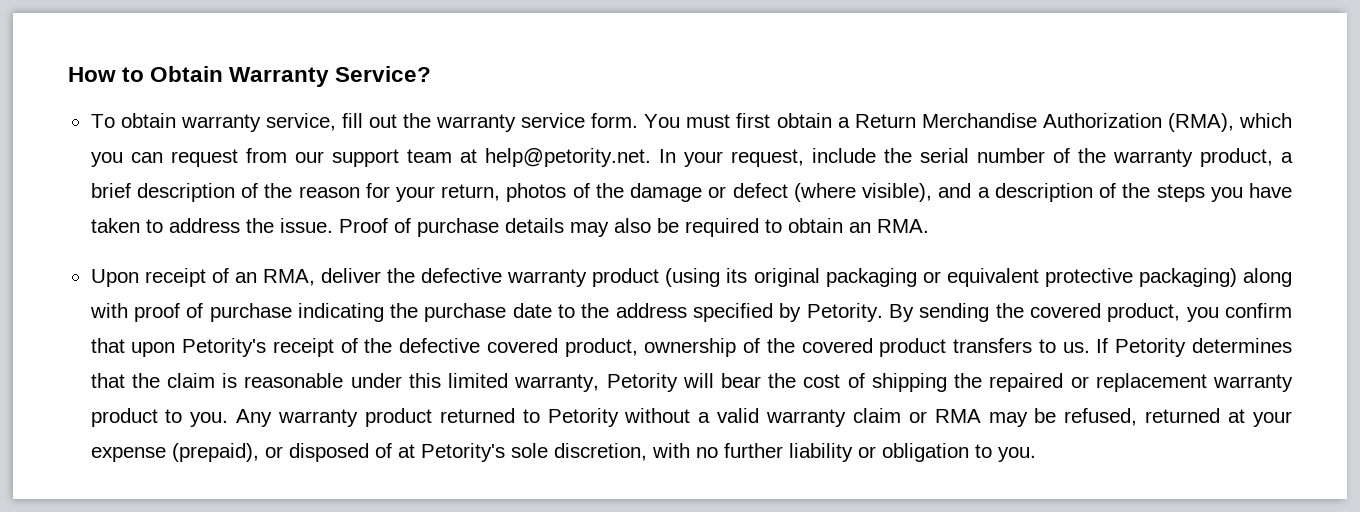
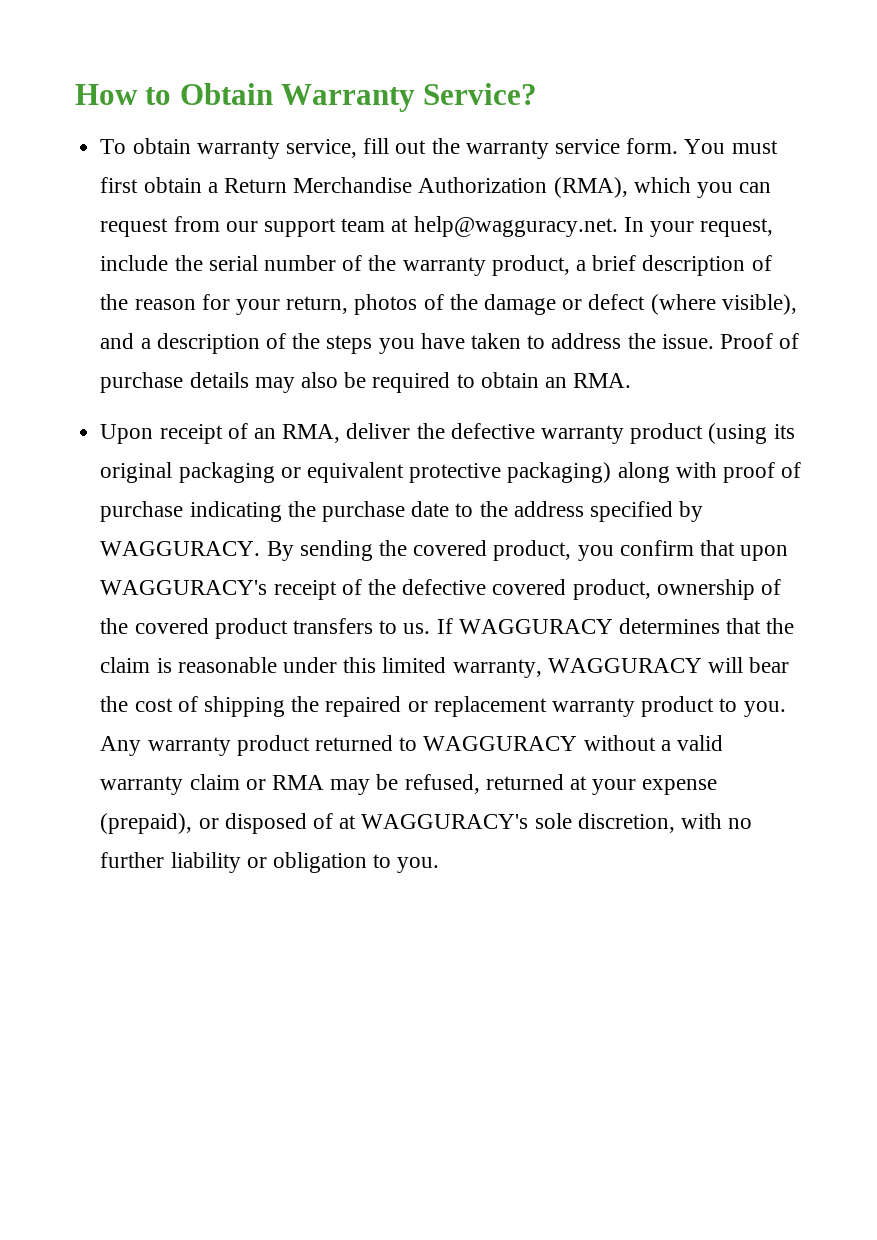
- You must first obtain a Return Merchandise Authorization (RMA), which you can request from our support team at help@petority.net. In your request, include the serial number of the warranty product, a brief description of the reason for your return, photos of the damage or defect (where visible), and a description of the steps you have taken to address the issue.
+ You must first obtain a Return Merchandise Authorization (RMA), which you can request from our support team at help@wagguracy.net. In your request, include the serial number of the warranty product, a brief description of the reason for your return, photos of the damage or defect (where visible), and a description of the steps you have taken to address the issue.
- Upon receipt of an RMA, deliver the defective warranty product (using its original packaging or equivalent protective packaging) along with proof of purchase indicating the purchase date to the address specified by Petority.
+ Upon receipt of an RMA, deliver the defective warranty product (using its original packaging or equivalent protective packaging) along with proof of purchase indicating the purchase date to the address specified by WAGGURACY.
- By sending the covered product, you confirm that upon Petority's receipt of the defective covered product, ownership of the covered product transfers to us.
+ By sending the covered product, you confirm that upon WAGGURACY's receipt of the defective covered product, ownership of the covered product transfers to us.
- If Petority determines that the claim is reasonable under this limited warranty, Petority will bear the cost of shipping the repaired or replacement warranty product to you.
+ If WAGGURACY determines that the claim is reasonable under this limited warranty, WAGGURACY will bear the cost of shipping the repaired or replacement warranty product to you.
- Any warranty product returned to Petority without a valid warranty claim or RMA may be refused, returned at your expense (prepaid), or disposed of at Petority's sole discretion, with no further liability or obligation to you.
+ Any warranty product returned to WAGGURACY without a valid warranty claim or RMA may be refused, returned at your expense (prepaid), or disposed of at WAGGURACY's sole discretion, with no further liability or obligation to you.

